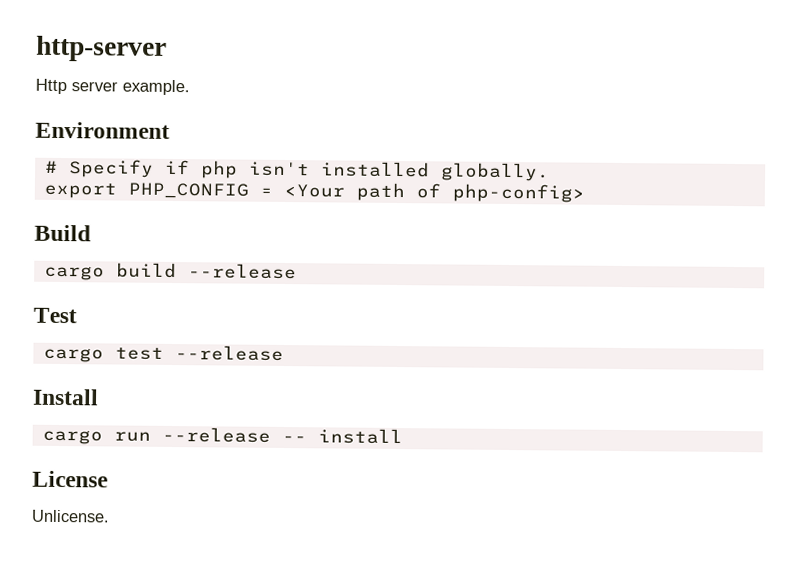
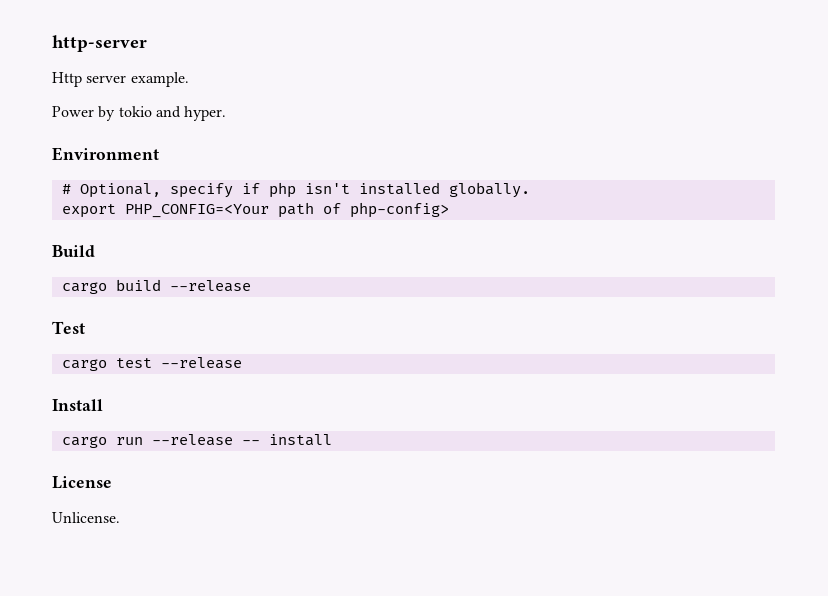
+ Power by tokio and hyper.
- # Specify if php isn't installed globally.
+ # Optional, specify if php isn't installed globally.
- export PHP_CONFIG = <Your path of php-config>
+ export PHP_CONFIG=<Your path of php-config>

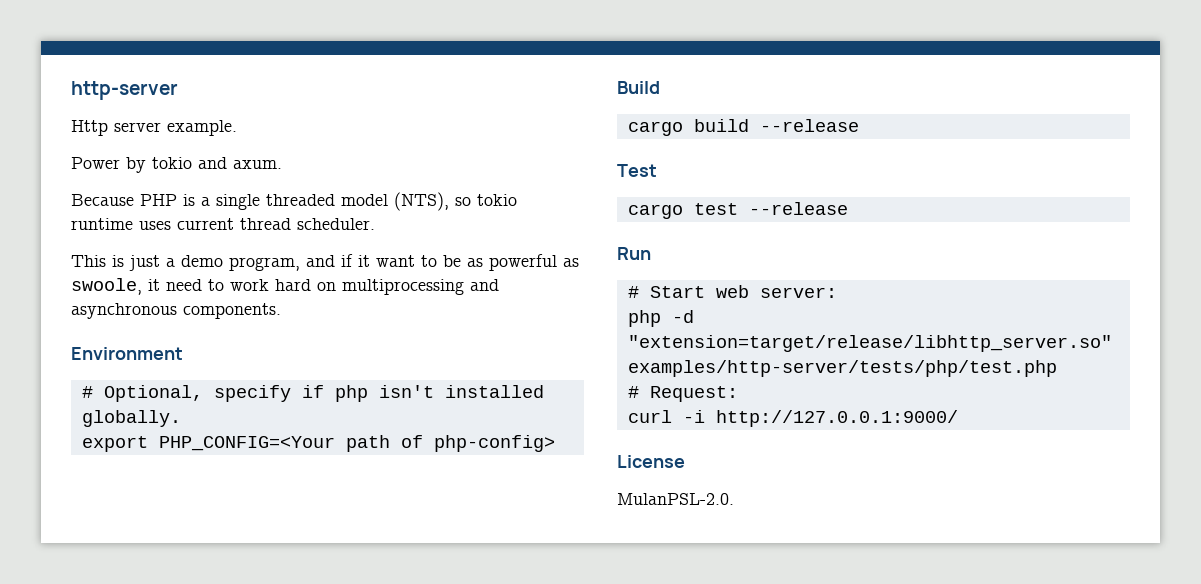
- Power by tokio and hyper.
+ Power by tokio and axum.
+ Because PHP is a single threaded model (NTS), so tokio runtime uses current thread scheduler.
+ This is just a demo program, and if it want to be as powerful as swoole, it need to work hard on multiprocessing and asynchronous components.
- Install
- cargo run --release -- install
+ Run
+ # Start web server:
+ php -d "extension=target/release/libhttp_server.so" examples/http-server/tests/php/test.php
+ # Request:
+ curl -i http://127.0.0.1:9000/
- Unlicense.
+ MulanPSL-2.0.

